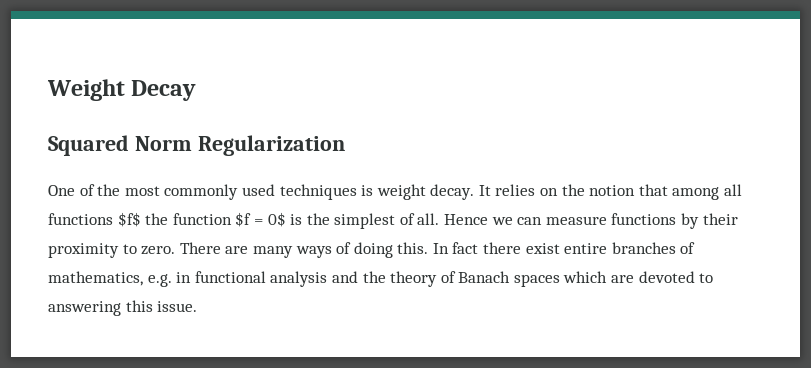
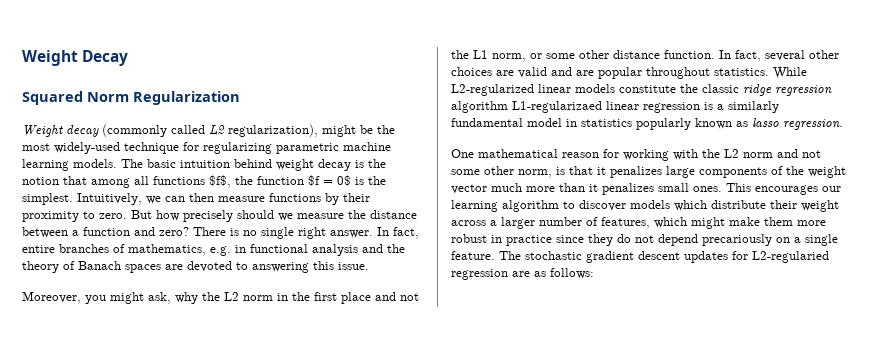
- One of the most commonly used techniques is weight decay. It relies on the notion that among all functions $f$ the function $f = 0$ is the simplest of all. Hence we can measure functions by their proximity to zero.
+ Weight decay (commonly called L2 regularization), might be the most widely-used technique for regularizing parametric machine learning models. The basic intuition behind weight decay is the notion that among all functions $f$, the function $f = 0$ is the simplest. Intuitively, we can then measure functions by their proximity to zero.
- There are many ways of doing this. In fact there exist entire branches of mathematics, e.g. in functional analysis and the theory of Banach spaces which are devoted to answering this issue.
+ But how precisely should we measure the distance between a function and zero? There is no single right answer. In fact, entire branches of mathematics, e.g. in functional analysis and the theory of Banach spaces are devoted to answering this issue.
+ Moreover, you might ask, why the L2 norm in the first place and not the L1 norm, or some other distance function. In fact, several other choices are valid and are popular throughout statistics. While L2-regularized linear models constitute the classic ridge regression algorithm L1-regularizaed linear regression is a similarly fundamental model in statistics popularly known as lasso regression.
+ One mathematical reason for working with the L2 norm and not some other norm, is that it penalizes large components of the weight vector much more than it penalizes small ones. This encourages our learning algorithm to discover models which distribute their weight across a larger number of features, which might make them more robust in practice since they do not depend precariously on a single feature. The stochastic gradient descent updates for L2-regularied regression are as follows:

